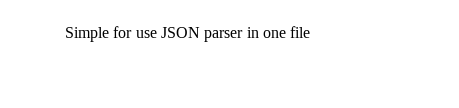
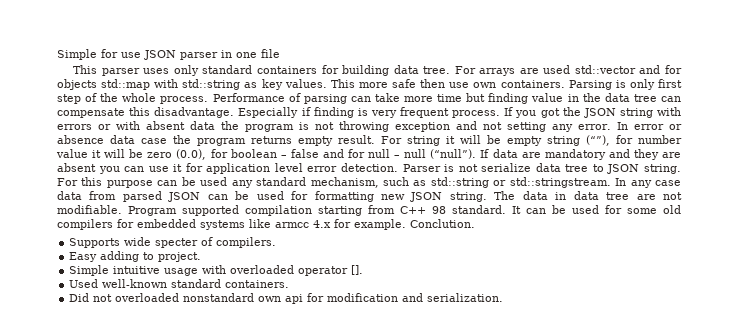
+ This parser uses only standard containers for building data tree. For arrays are used std::vector and for objects std::map with std::string as key values. This more safe then use own containers. Parsing is only first step of the whole process. Performance of parsing can take more time but finding value in the data tree can compensate this disadvantage. Especially if finding is very frequent process. If you got the JSON string with errors or with absent data the program is not throwing exception and not setting any error. In error or absence data case the program returns empty result. For string it will be empty string (“”), for number value it will be zero (0.0), for boolean – false and for null – null (“null”). If data are mandatory and they are absent you can use it for application level error detection. Parser is not serialize data tree to JSON string. For this purpose can be used any standard mechanism, such as std::string or std::stringstream. In any case data from parsed JSON can be used for formatting new JSON string. The data in data tree are not modifiable. Program supported compilation starting from C++ 98 standard. It can be used for some old compilers for embedded systems like armcc 4.x for example. Conclution.
+ Supports wide specter of compilers.
+ Easy adding to project.
+ Simple intuitive usage with overloaded operator [].
+ Used well-known standard containers.
+ Did not overloaded nonstandard own api for modification and serialization.

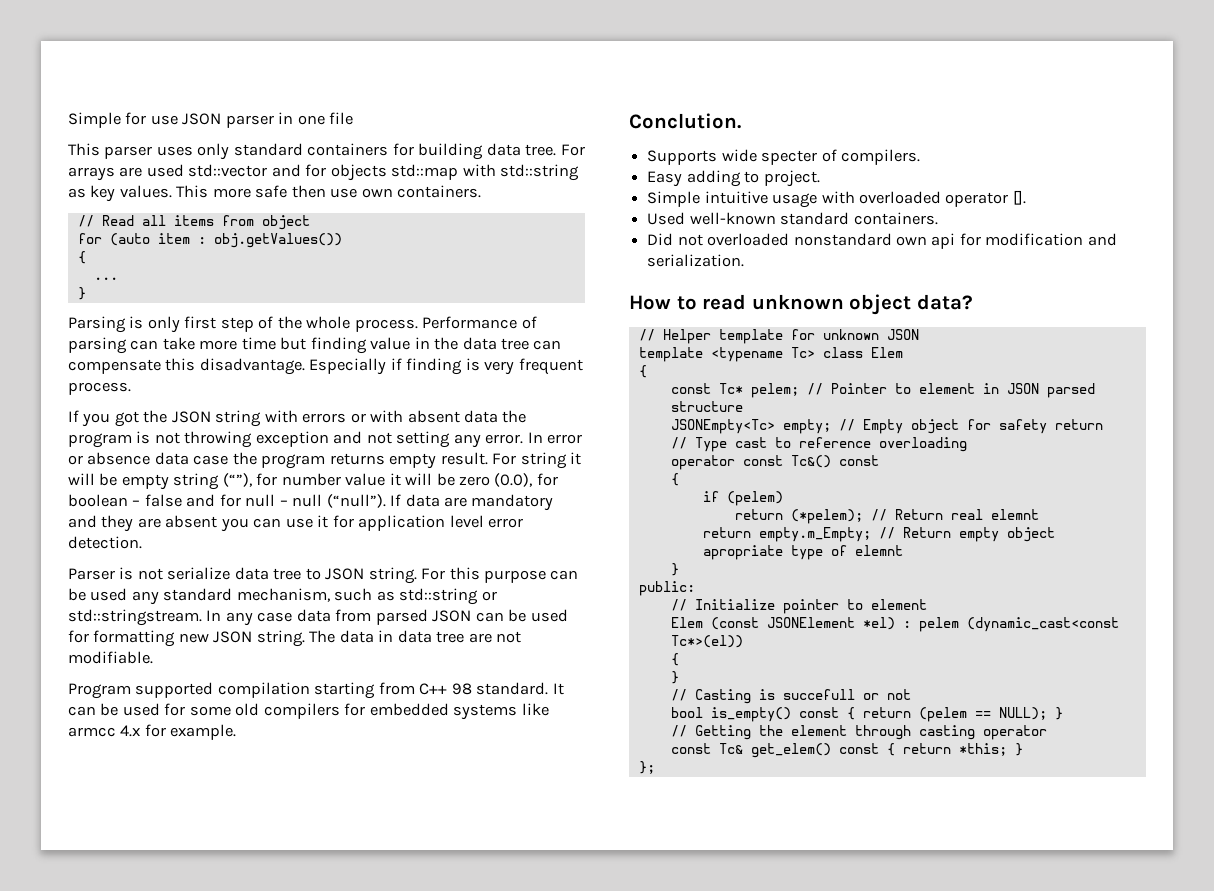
- This more safe then use own containers. Parsing is only first step of the whole process.
+ This more safe then use own containers.
+ // Read all items from object
+ for (auto item : obj.getValues())
+ {
+ ...
+ }
+ Parsing is only first step of the whole process.
- Especially if finding is very frequent process. If you got the JSON string with errors or with absent data the program is not throwing exception and not setting any error.
+ Especially if finding is very frequent process.
+ If you got the JSON string with errors or with absent data the program is not throwing exception and not setting any error.
- If data are mandatory and they are absent you can use it for application level error detection. Parser is not serialize data tree to JSON string.
+ If data are mandatory and they are absent you can use it for application level error detection.
+ Parser is not serialize data tree to JSON string.
- The data in data tree are not modifiable. Program supported compilation starting from C++ 98 standard.
+ The data in data tree are not modifiable.
+ Program supported compilation starting from C++ 98 standard.
- It can be used for some old compilers for embedded systems like armcc 4.x for example. Conclution.
+ It can be used for some old compilers for embedded systems like armcc 4.x for example.
+ Conclution.
+ How to read unknown object data?
+ // Helper template for unknown JSON
+ template <typename Tc> class Elem
+ {
+ const Tc* pelem; // Pointer to element in JSON parsed structure
+ JSONEmpty<Tc> empty; // Empty object for safety return
+ // Type cast to reference overloading
+ operator const Tc&() const
+ {
+ if (pelem)
+ return (*pelem); // Return real elemnt
+ return empty.m_Empty; // Return empty object apropriate type of elemnt
+ }
+ public:
+ // Initialize pointer to element
+ Elem (const JSONElement *el) : pelem (dynamic_cast<const Tc*>(el))
+ {
+ }
+ // Casting is succefull or not
+ bool is_empty() const { return (pelem == NULL); }
+ // Getting the element through casting operator
+ const Tc& get_elem() const { return *this; }
+ };

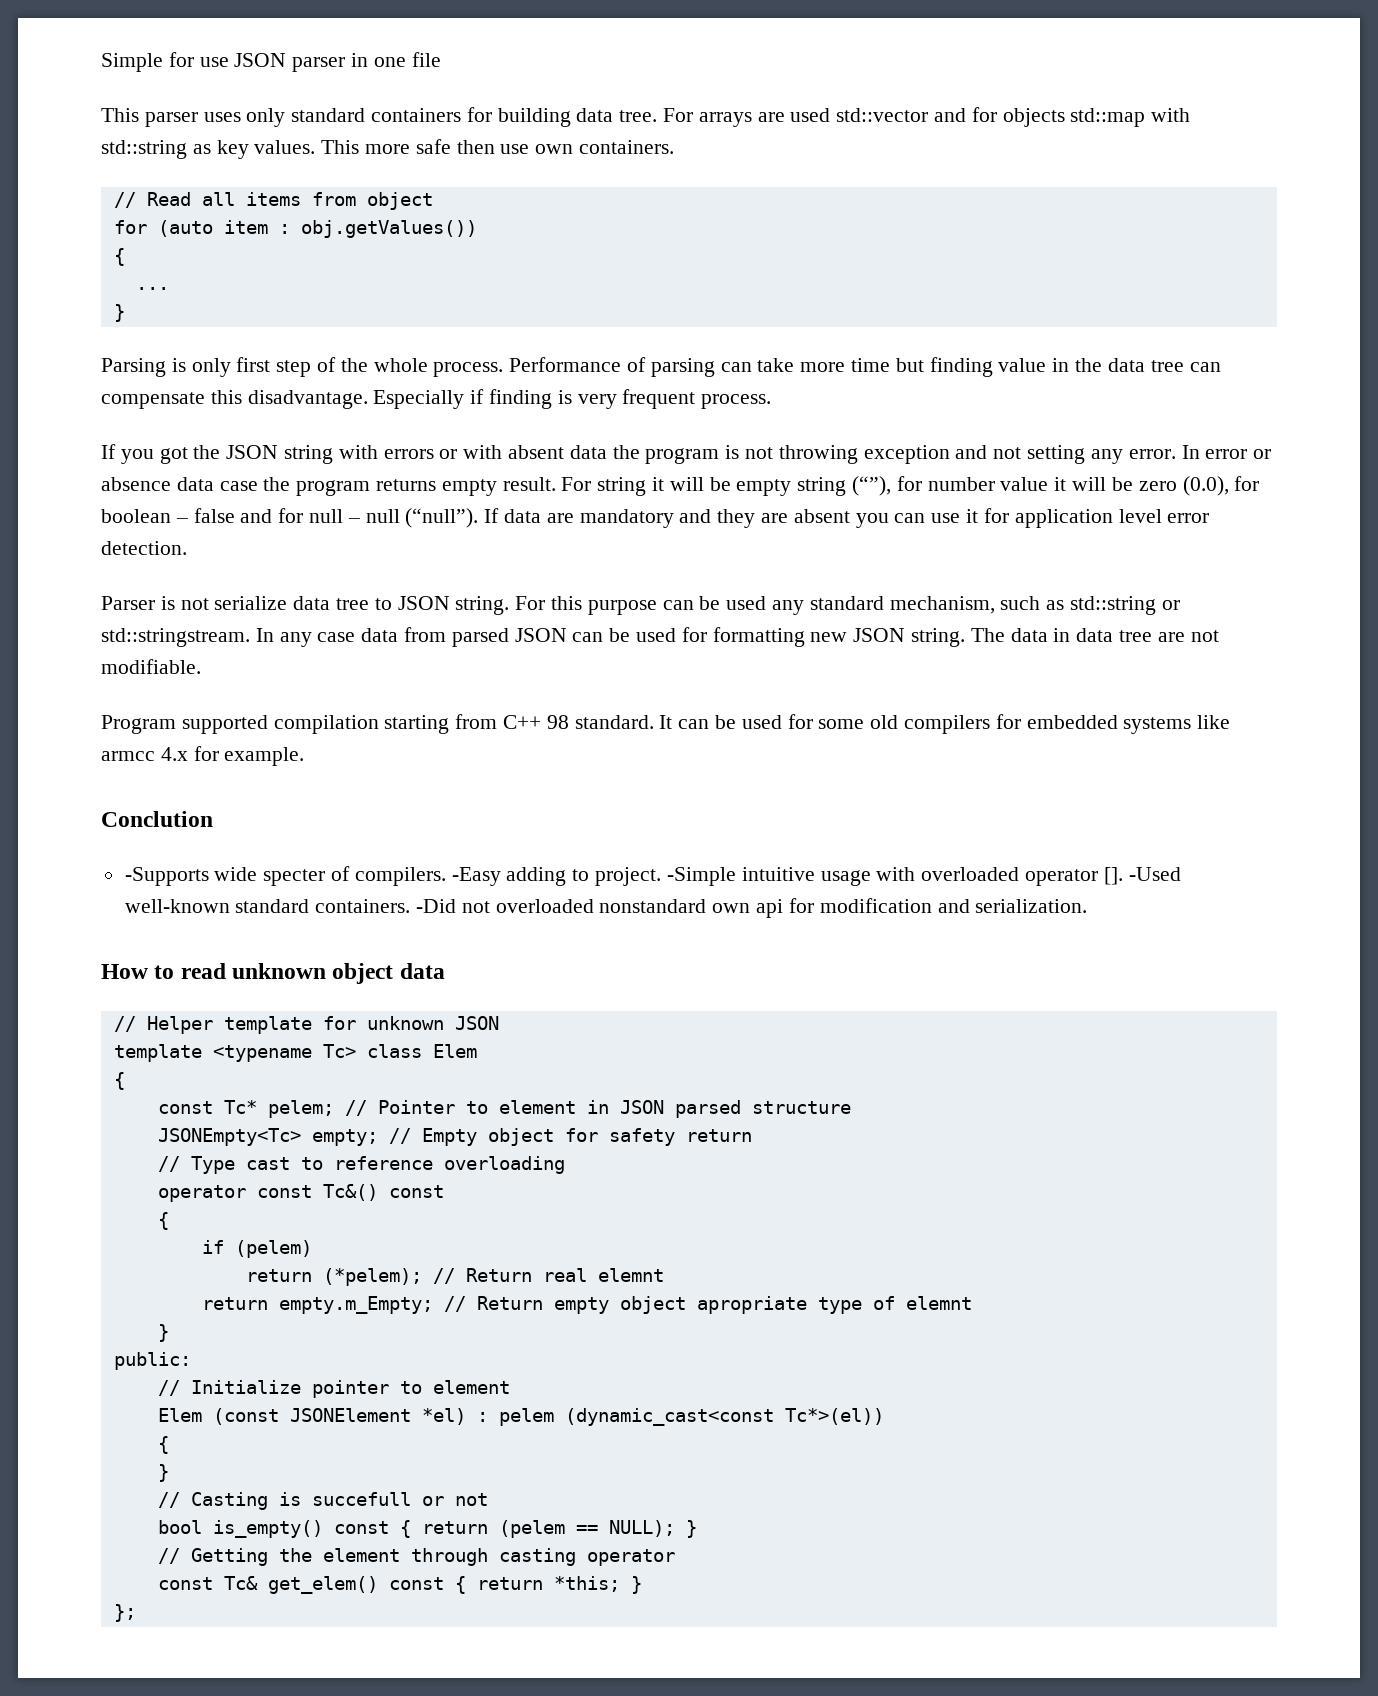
- Conclution.
- Supports wide specter of compilers.
- Easy adding to project.
- Simple intuitive usage with overloaded operator [].
- Used well-known standard containers.
- Did not overloaded nonstandard own api for modification and serialization.
+ Conclution
+ -Supports wide specter of compilers. -Easy adding to project. -Simple intuitive usage with overloaded operator []. -Used well-known standard containers. -Did not overloaded nonstandard own api for modification and serialization.
- How to read unknown object data?
+ How to read unknown object data

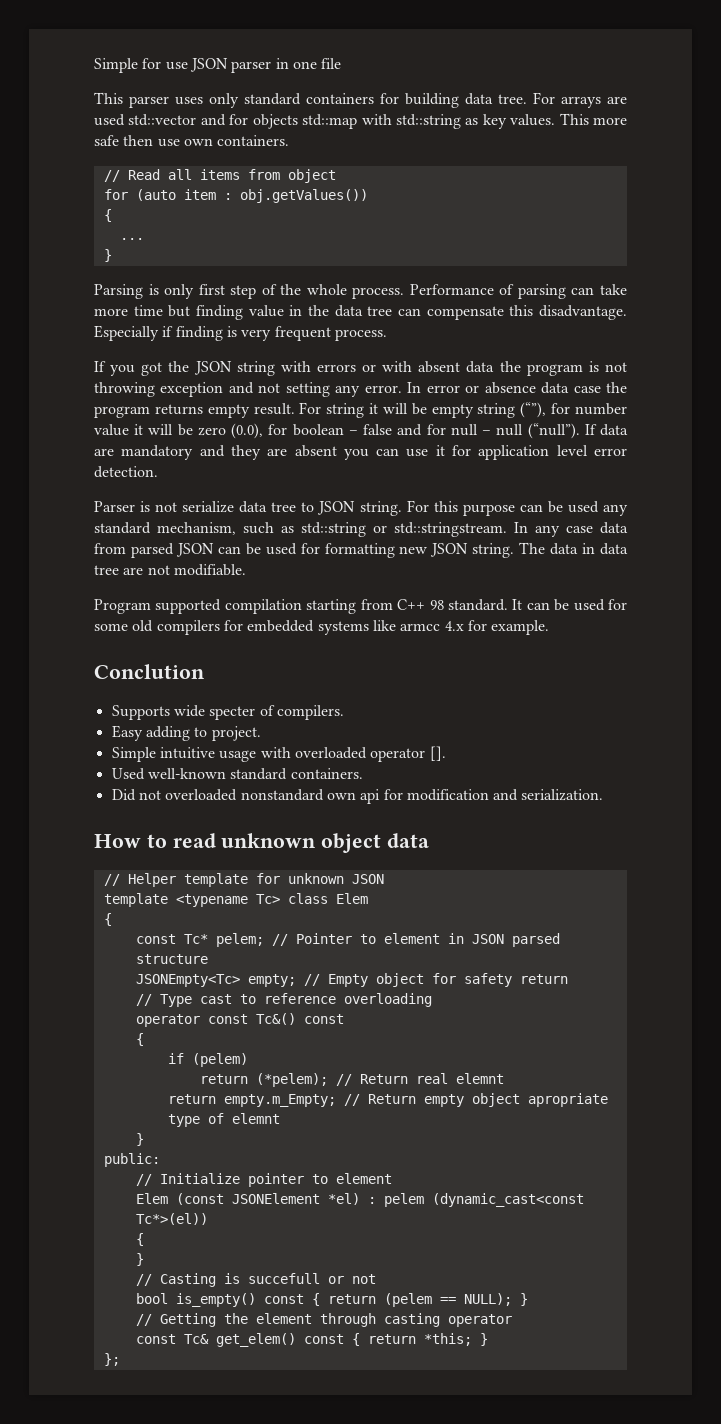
- -Supports wide specter of compilers. -Easy adding to project. -Simple intuitive usage with overloaded operator []. -Used well-known standard containers. -Did not overloaded nonstandard own api for modification and serialization.
+ Supports wide specter of compilers.
+ Easy adding to project.
+ Simple intuitive usage with overloaded operator [].
+ Used well-known standard containers.
+ Did not overloaded nonstandard own api for modification and serialization.

